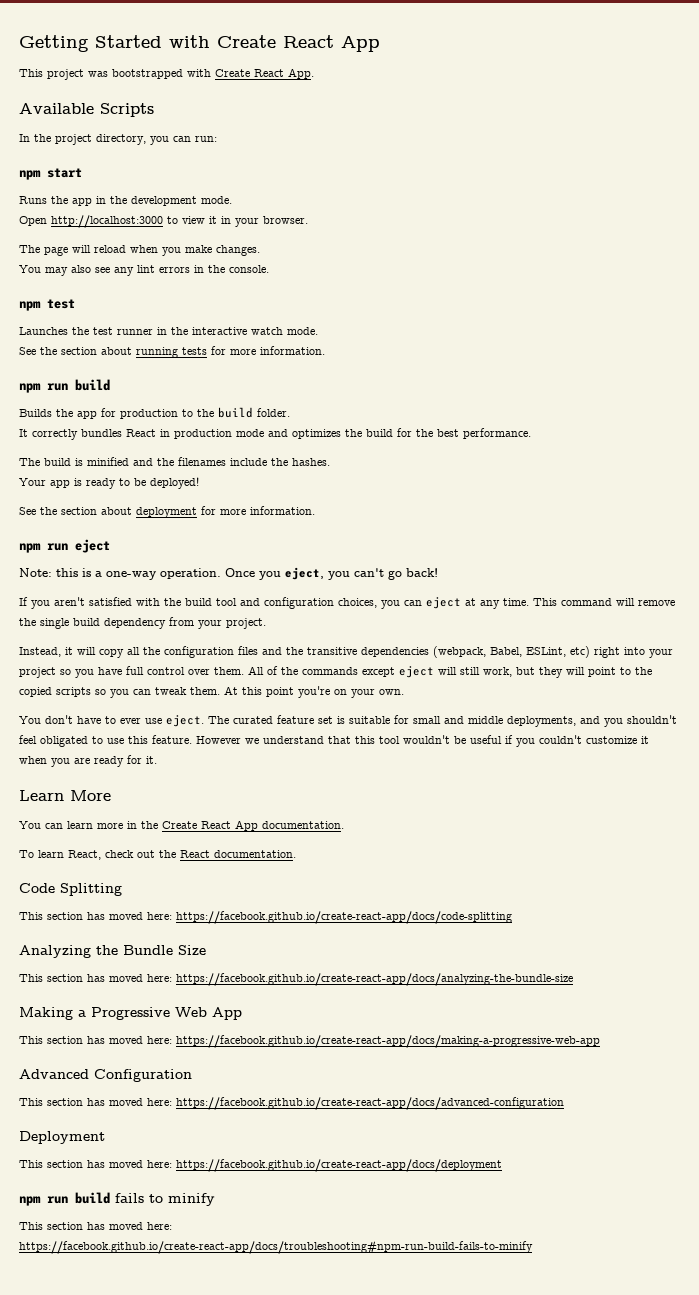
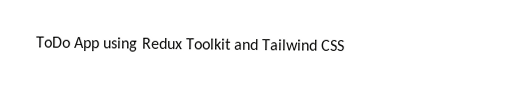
- Getting Started with Create React App
- This project was bootstrapped with Create React App.
- Available Scripts
- In the project directory, you can run:
- npm start
- Runs the app in the development mode.
- Open http://localhost:3000 to view it in your browser.
- The page will reload when you make changes.
- You may also see any lint errors in the console.
- npm test
- Launches the test runner in the interactive watch mode.
- See the section about running tests for more information.
- npm run build
- Builds the app for production to the build folder.
- It correctly bundles React in production mode and optimizes the build for the best performance.
- The build is minified and the filenames include the hashes.
- Your app is ready to be deployed!
- See the section about deployment for more information.
- npm run eject
- Note: this is a one-way operation. Once you eject, you can't go back!
- If you aren't satisfied with the build tool and configuration choices, you can eject at any time. This command will remove the single build dependency from your project.
- Instead, it will copy all the configuration files and the transitive dependencies (webpack, Babel, ESLint, etc) right into your project so you have full control over them. All of the commands except eject will still work, but they will point to the copied scripts so you can tweak them. At this point you're on your own.
- You don't have to ever use eject. The curated feature set is suitable for small and middle deployments, and you shouldn't feel obligated to use this feature. However we understand that this tool wouldn't be useful if you couldn't customize it when you are ready for it.
- Learn More
- You can learn more in the Create React App documentation.
- To learn React, check out the React documentation.
- Code Splitting
- This section has moved here: https://facebook.github.io/create-react-app/docs/code-splitting
- Analyzing the Bundle Size
- This section has moved here: https://facebook.github.io/create-react-app/docs/analyzing-the-bundle-size
- Making a Progressive Web App
- This section has moved here: https://facebook.github.io/create-react-app/docs/making-a-progressive-web-app
- Advanced Configuration
- This section has moved here: https://facebook.github.io/create-react-app/docs/advanced-configuration
- Deployment
- This section has moved here: https://facebook.github.io/create-react-app/docs/deployment
- npm run build fails to minify
- This section has moved here: https://facebook.github.io/create-react-app/docs/troubleshooting#npm-run-build-fails-to-minify
+ ToDo App using Redux Toolkit and Tailwind CSS

